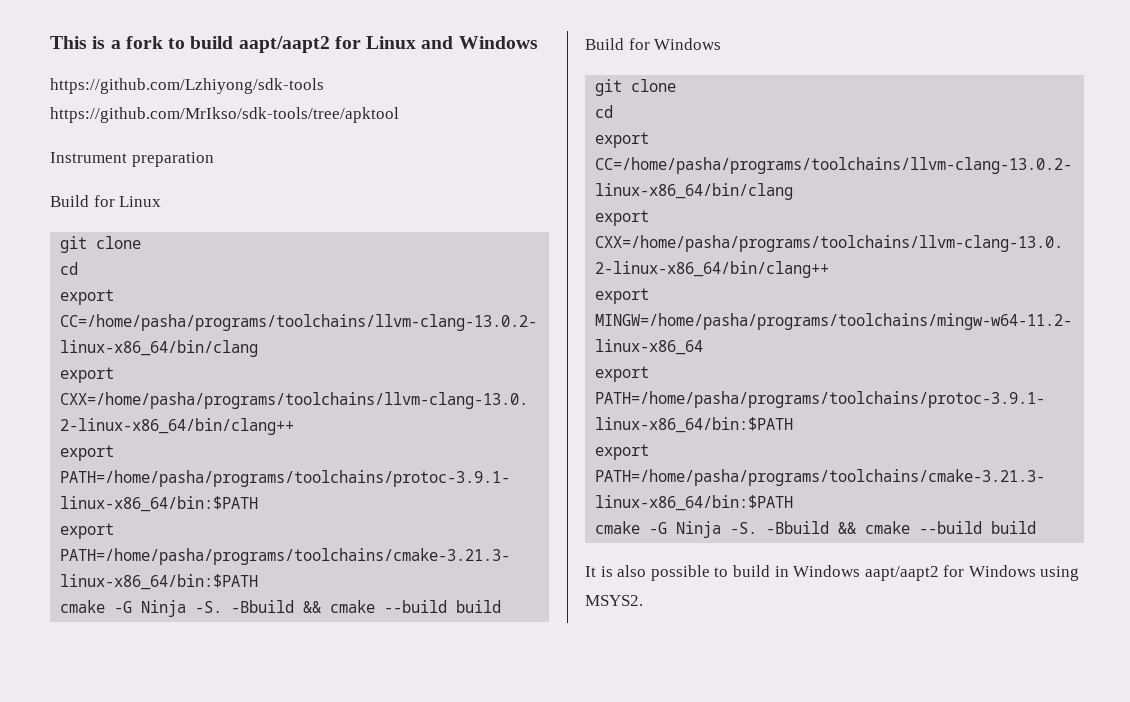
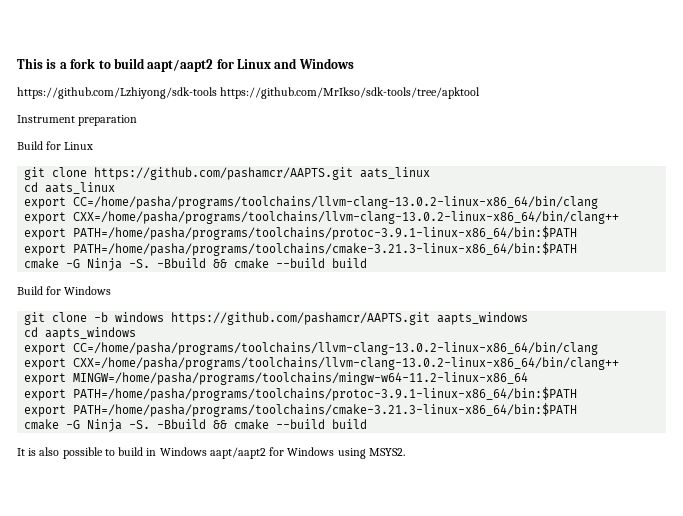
  Build for Linux
- git clone
- cd
+ git clone https://github.com/pashamcr/AAPTS.git aats_linux
+ cd aats_linux
  Build for Windows
- git clone
- cd
+ git clone -b windows https://github.com/pashamcr/AAPTS.git aapts_windows
+ cd aapts_windows

